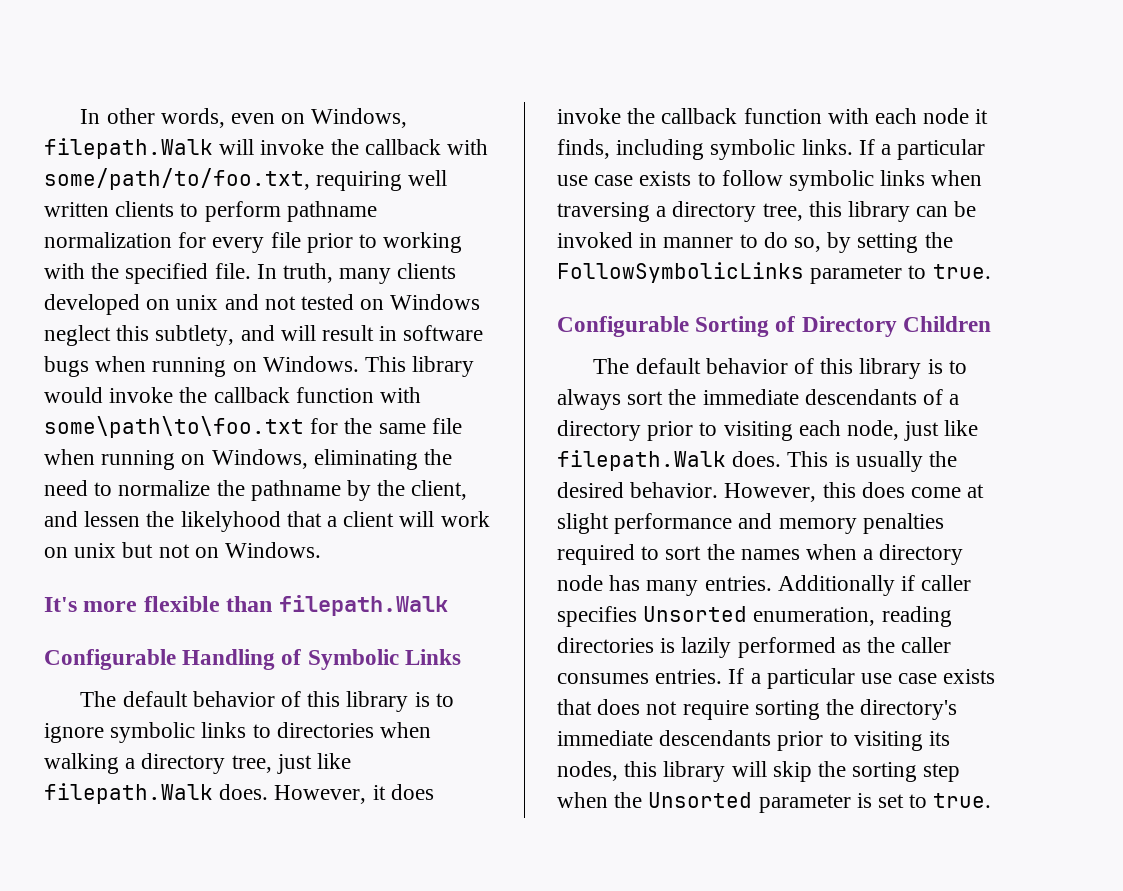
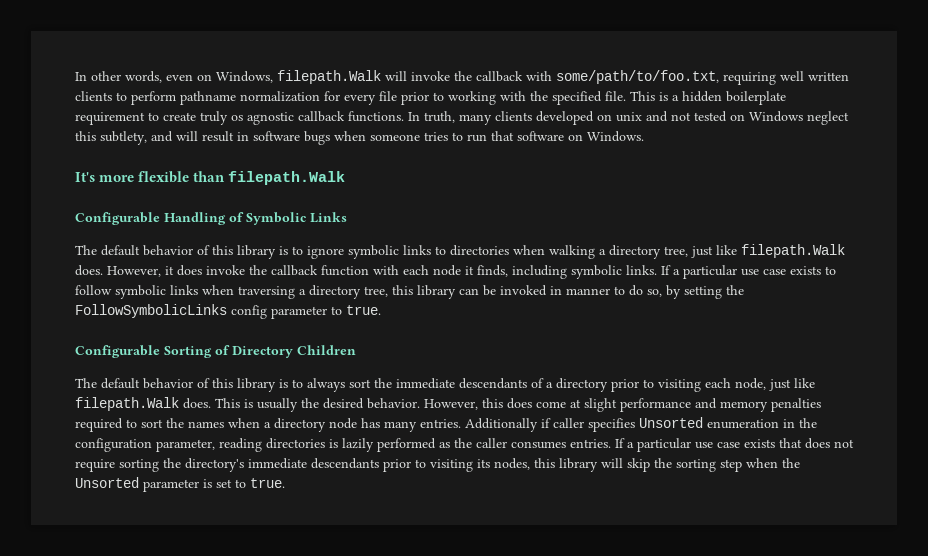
+ This is a hidden boilerplate requirement to create truly os agnostic callback functions.
- In truth, many clients developed on unix and not tested on Windows neglect this subtlety, and will result in software bugs when running on Windows. This library would invoke the callback function with some\path\to\foo.txt for the same file when running on Windows, eliminating the need to normalize the pathname by the client, and lessen the likelyhood that a client will work on unix but not on Windows.
+ In truth, many clients developed on unix and not tested on Windows neglect this subtlety, and will result in software bugs when someone tries to run that software on Windows.
- If a particular use case exists to follow symbolic links when traversing a directory tree, this library can be invoked in manner to do so, by setting the FollowSymbolicLinks parameter to true.
+ If a particular use case exists to follow symbolic links when traversing a directory tree, this library can be invoked in manner to do so, by setting the FollowSymbolicLinks config parameter to true.
- Additionally if caller specifies Unsorted enumeration, reading directories is lazily performed as the caller consumes entries.
+ Additionally if caller specifies Unsorted enumeration in the configuration parameter, reading directories is lazily performed as the caller consumes entries.

